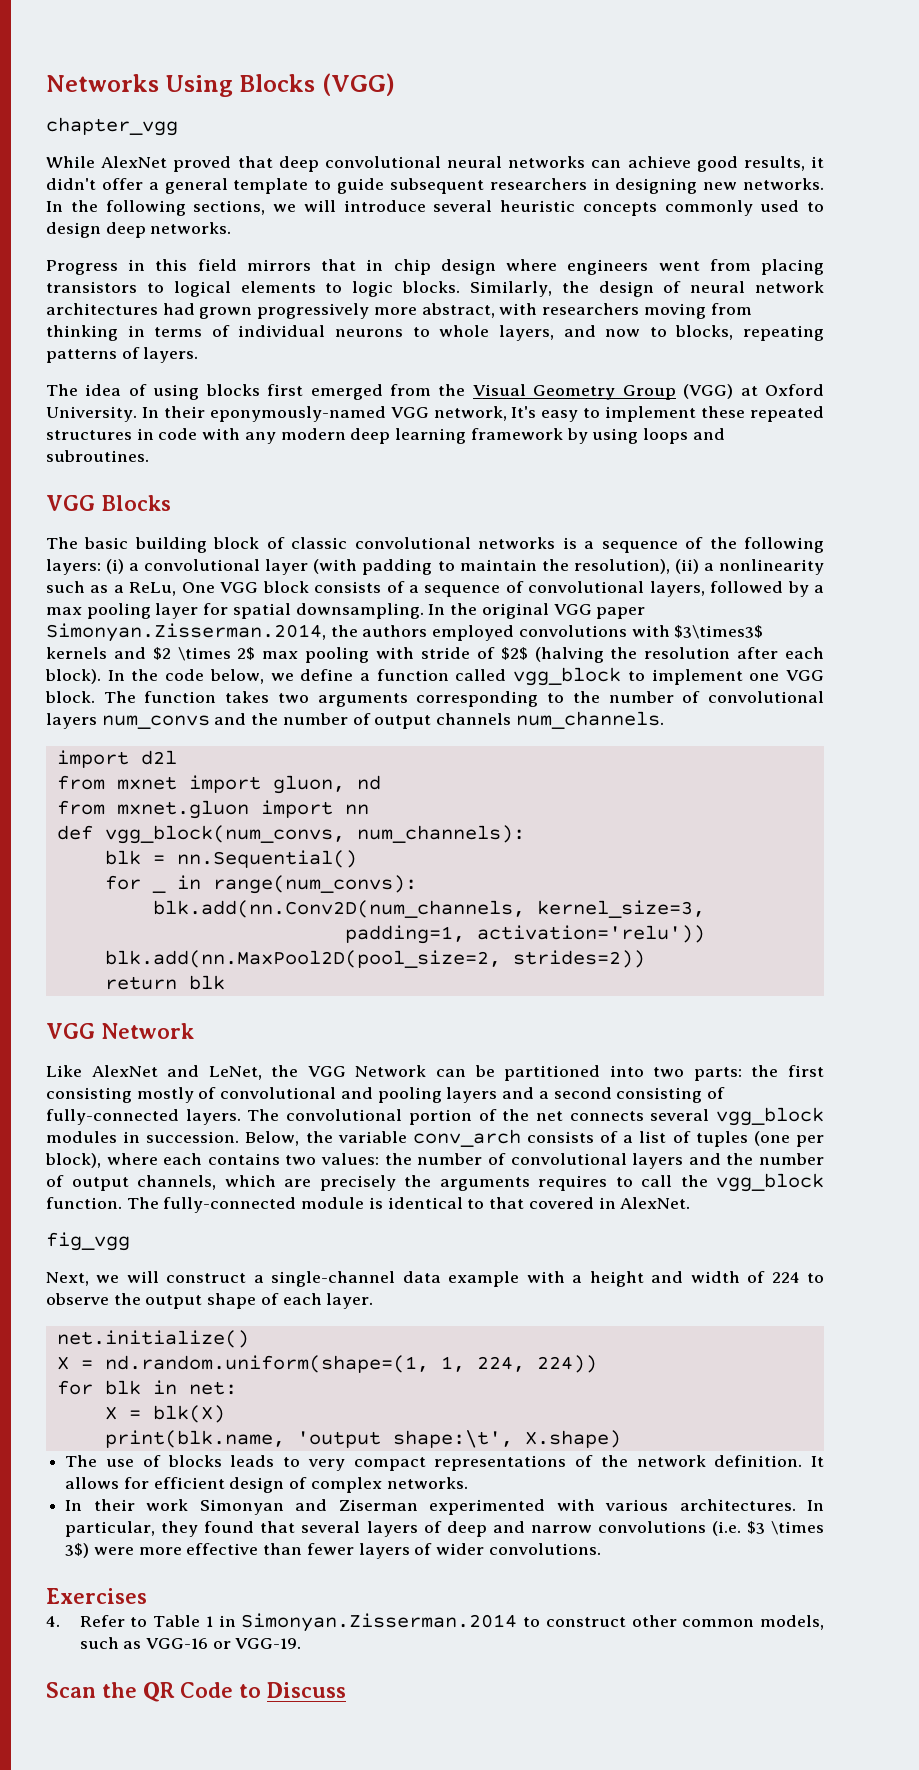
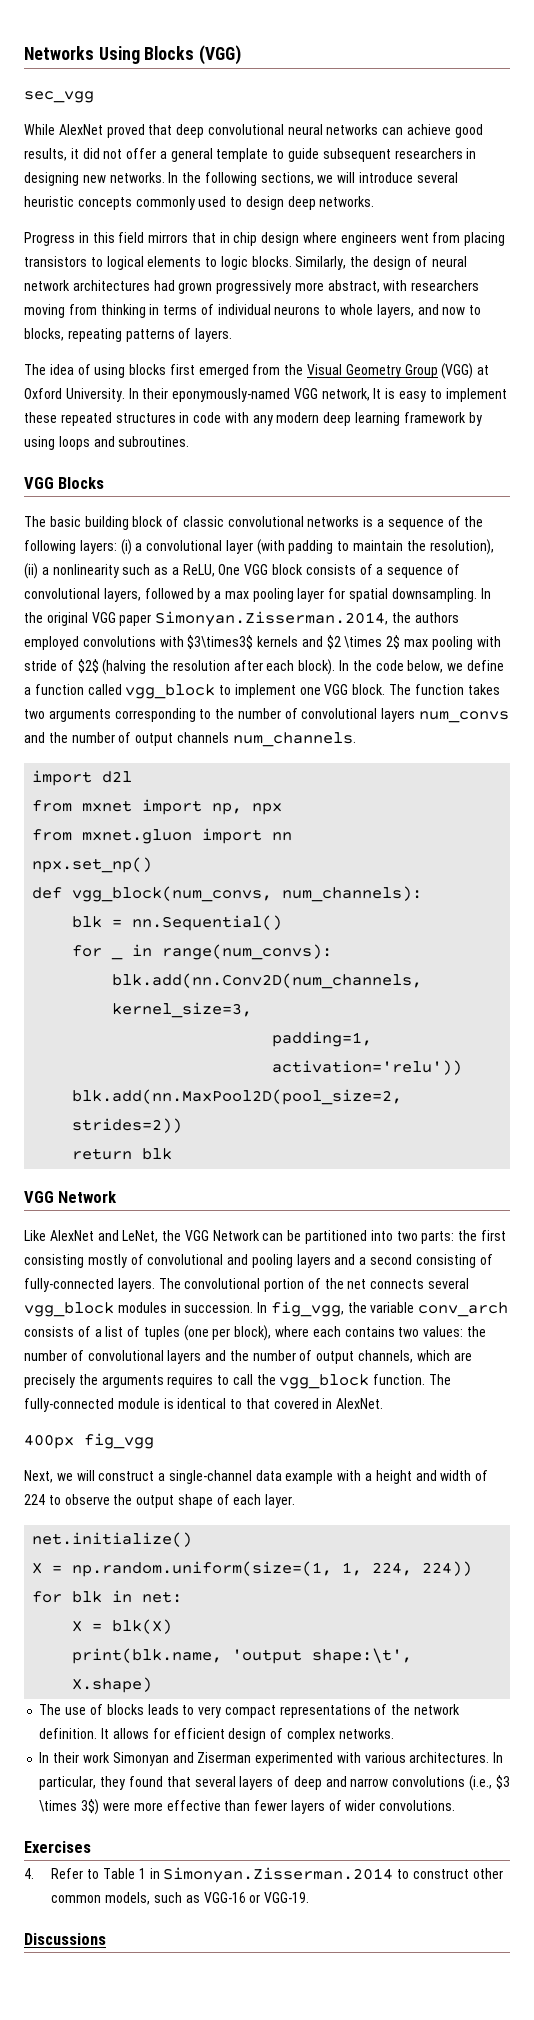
- chapter_vgg
+ sec_vgg
- While AlexNet proved that deep convolutional neural networks can achieve good results, it didn't offer a general template to guide subsequent researchers in designing new networks.
+ While AlexNet proved that deep convolutional neural networks can achieve good results, it did not offer a general template to guide subsequent researchers in designing new networks.
- In their eponymously-named VGG network, It's easy to implement these repeated structures in code with any modern deep learning framework by using loops and subroutines.
+ In their eponymously-named VGG network, It is easy to implement these repeated structures in code with any modern deep learning framework by using loops and subroutines.
- The basic building block of classic convolutional networks is a sequence of the following layers: (i) a convolutional layer (with padding to maintain the resolution), (ii) a nonlinearity such as a ReLu, One VGG block consists of a sequence of convolutional layers, followed by a max pooling layer for spatial downsampling.
+ The basic building block of classic convolutional networks is a sequence of the following layers: (i) a convolutional layer (with padding to maintain the resolution), (ii) a nonlinearity such as a ReLU, One VGG block consists of a sequence of convolutional layers, followed by a max pooling layer for spatial downsampling.
- from mxnet import gluon, nd
+ from mxnet import np, npx
+ npx.set_np()
- Below, the variable conv_arch consists of a list of tuples (one per block), where each contains two values: the number of convolutional layers and the number of output channels, which are precisely the arguments requires to call the vgg_block function.
+ In fig_vgg, the variable conv_arch consists of a list of tuples (one per block), where each contains two values: the number of convolutional layers and the number of output channels, which are precisely the arguments requires to call the vgg_block function.
- fig_vgg
+ 400px fig_vgg
- X = nd.random.uniform(shape=(1, 1, 224, 224))
+ X = np.random.uniform(size=(1, 1, 224, 224))
- In particular, they found that several layers of deep and narrow convolutions (i.e. $3 \times 3$) were more effective than fewer layers of wider convolutions.
+ In particular, they found that several layers of deep and narrow convolutions (i.e., $3 \times 3$) were more effective than fewer layers of wider convolutions.
- Scan the QR Code to Discuss
+ Discussions

